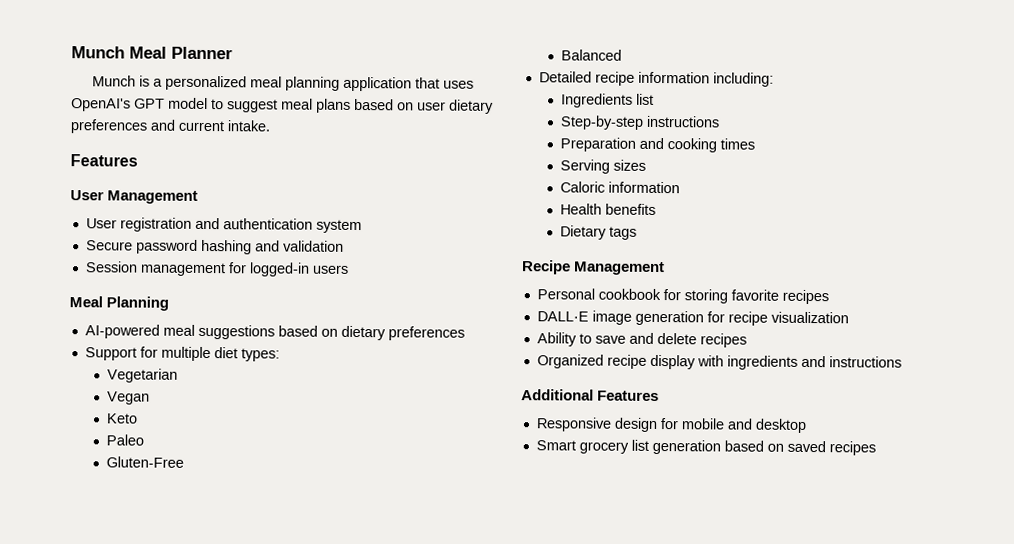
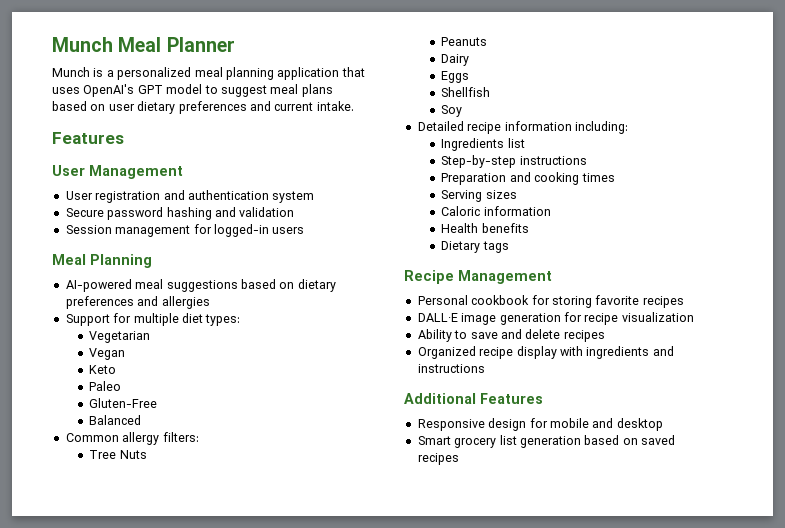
- AI-powered meal suggestions based on dietary preferences
+ AI-powered meal suggestions based on dietary preferences and allergies
+ Common allergy filters:
+ Tree Nuts
+ Peanuts
+ Dairy
+ Eggs
+ Shellfish
+ Soy

